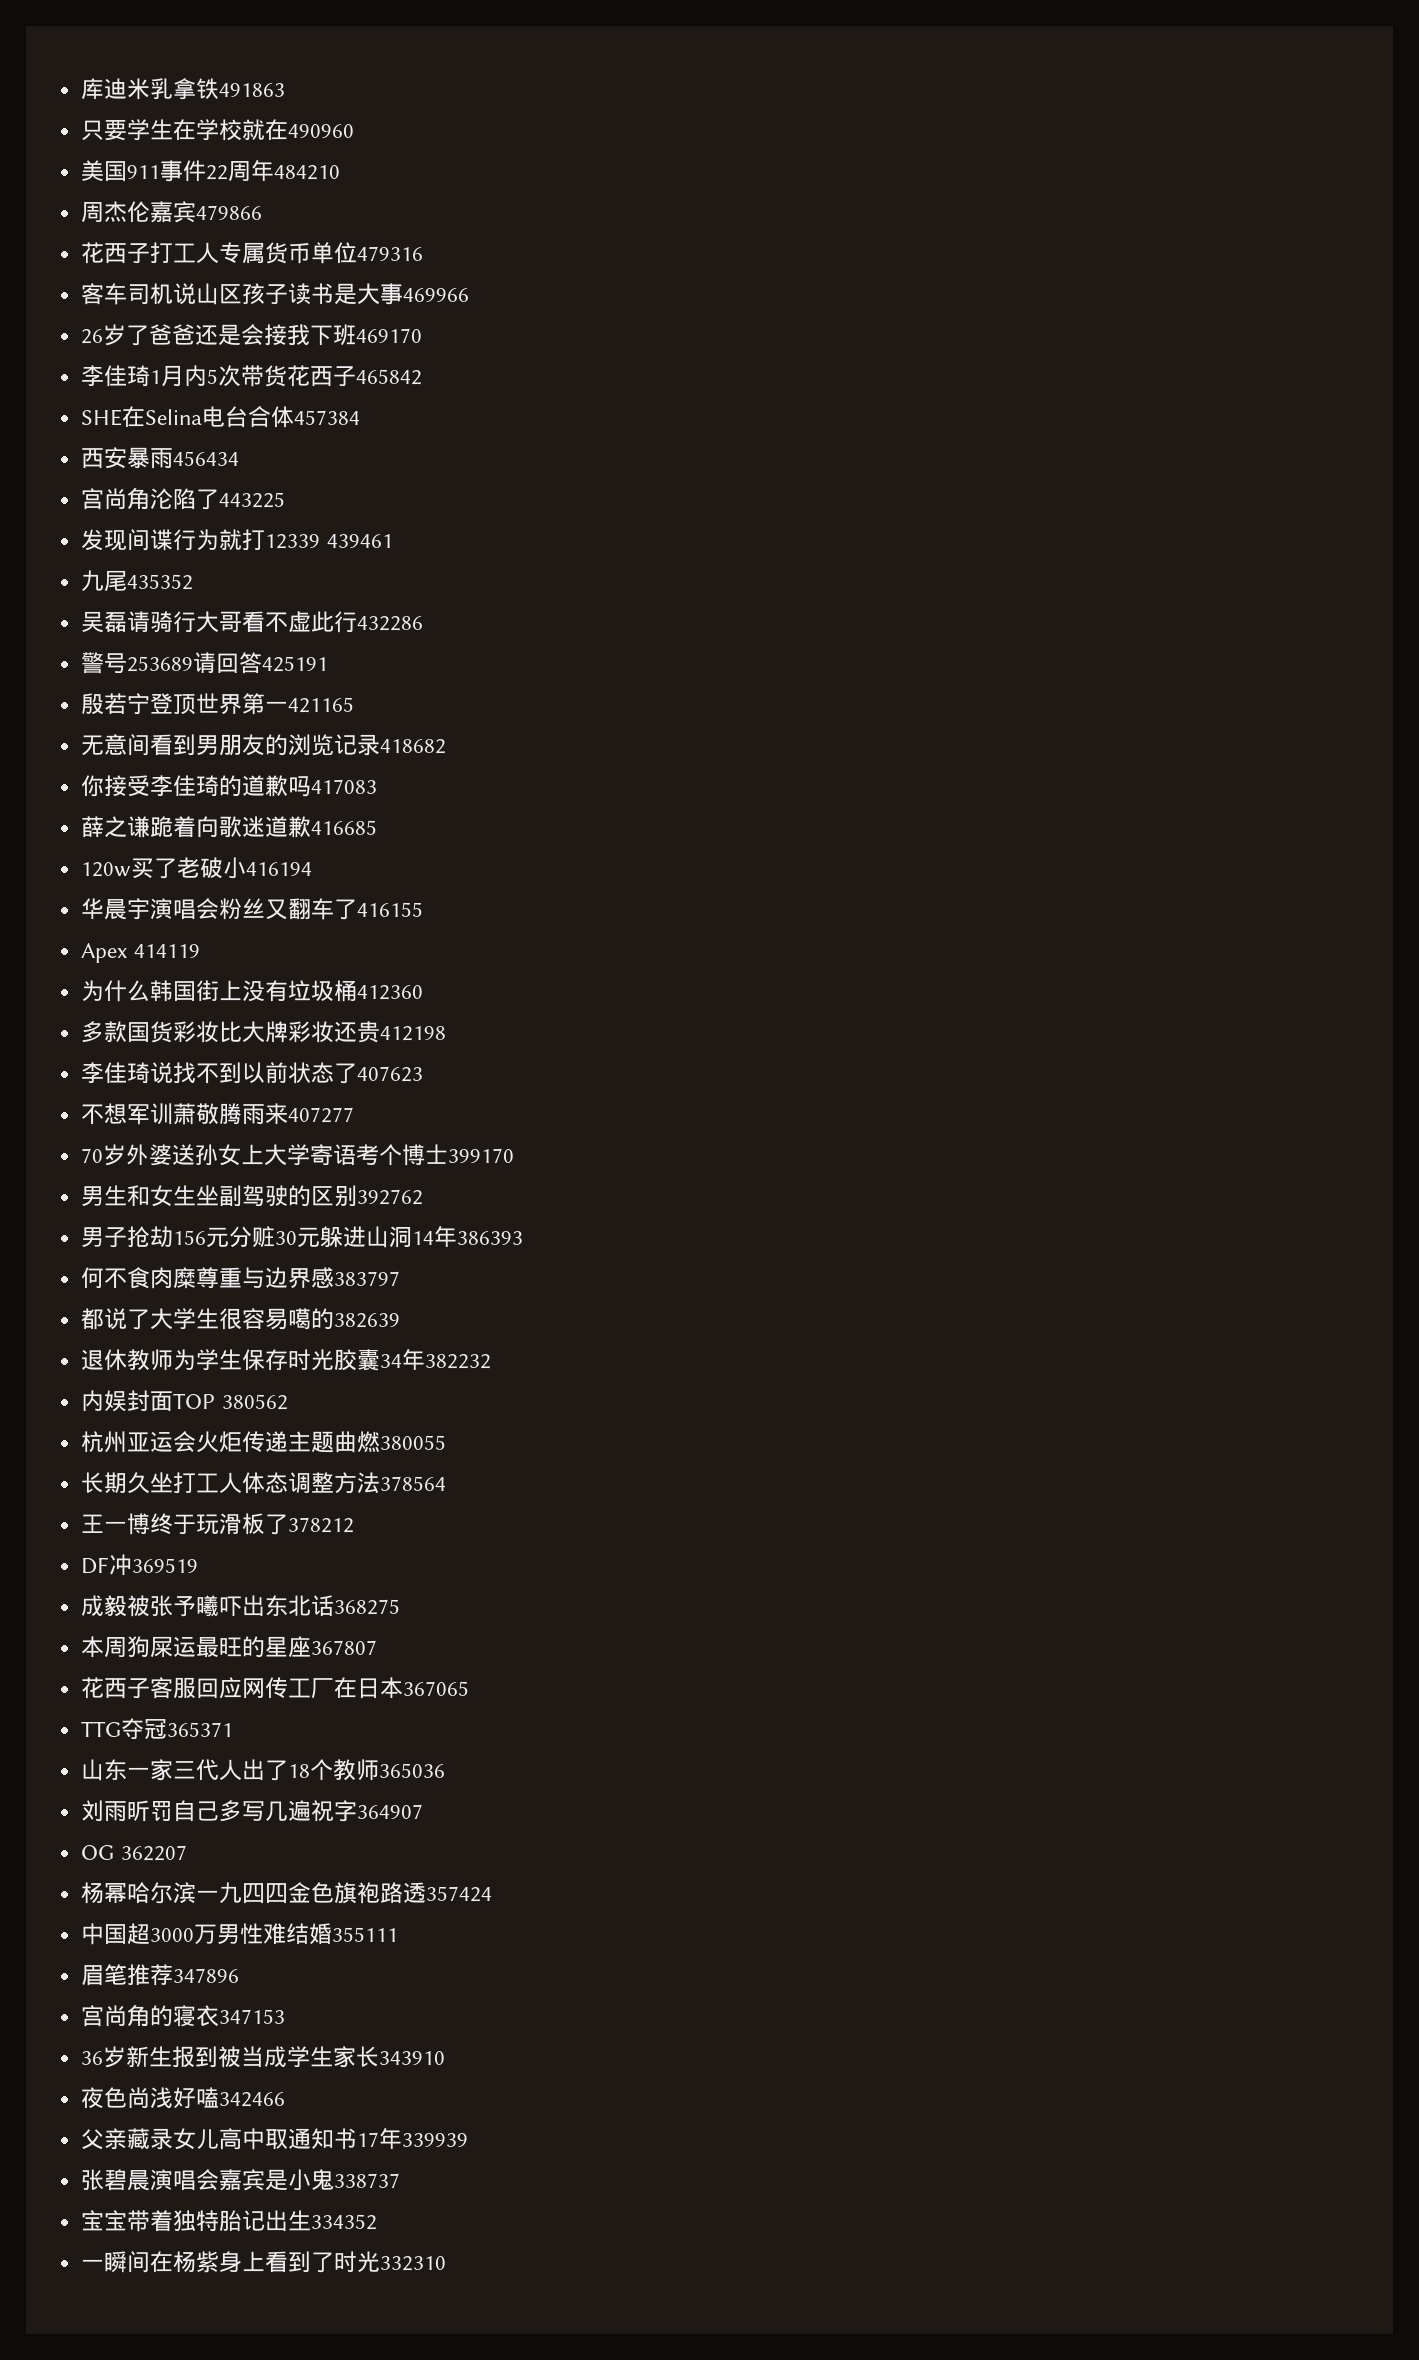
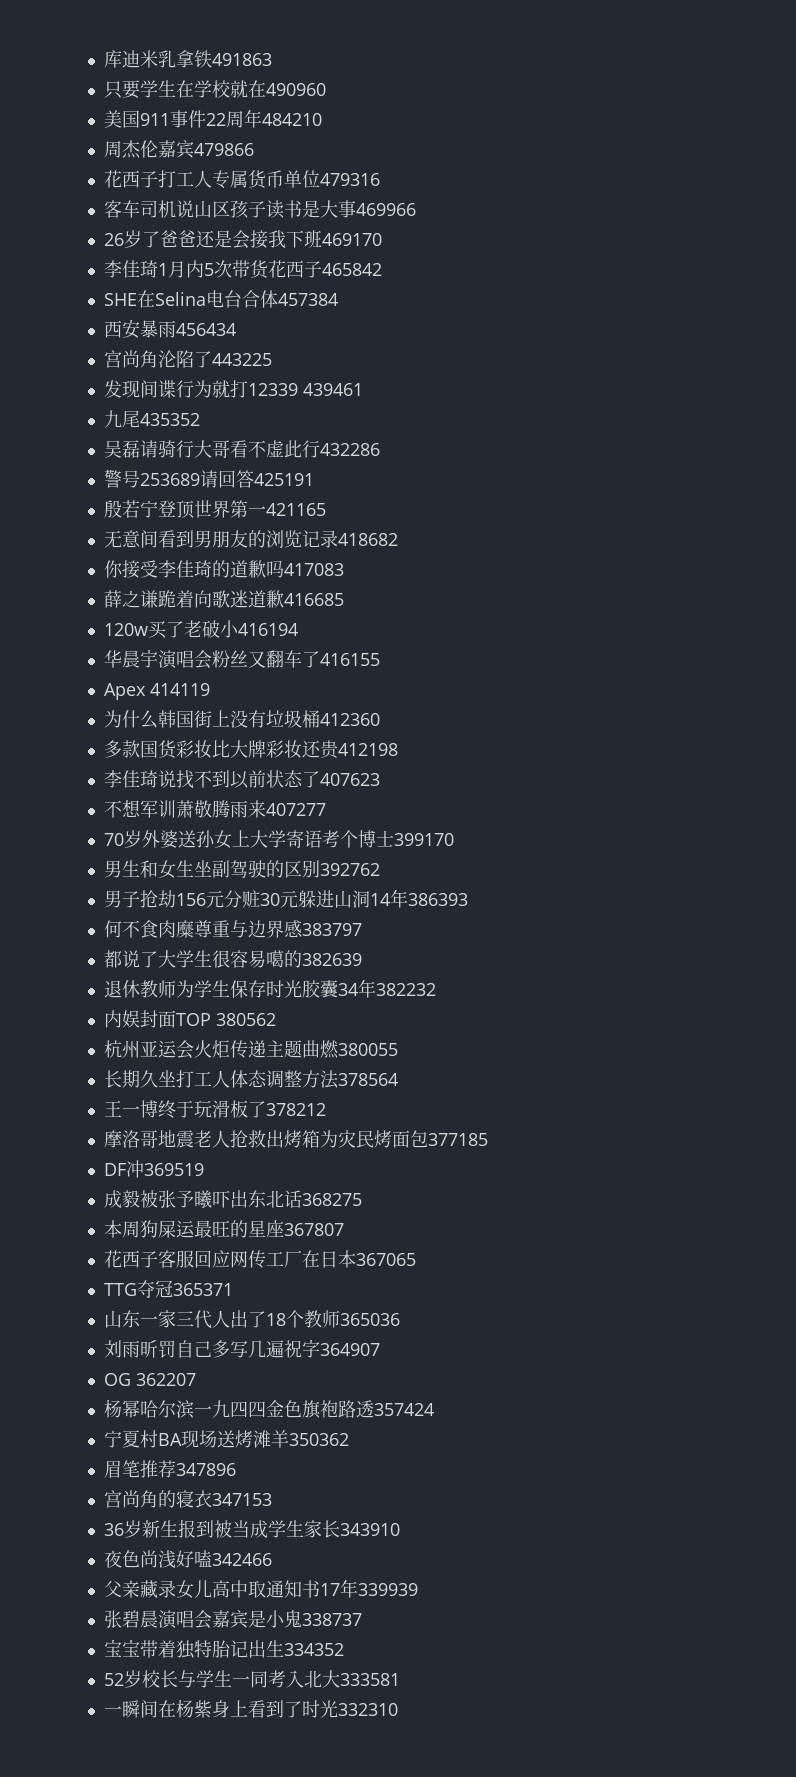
+ 摩洛哥地震老人抢救出烤箱为灾民烤面包377185
- 中国超3000万男性难结婚355111
+ 宁夏村BA现场送烤滩羊350362
+ 52岁校长与学生一同考入北大333581

